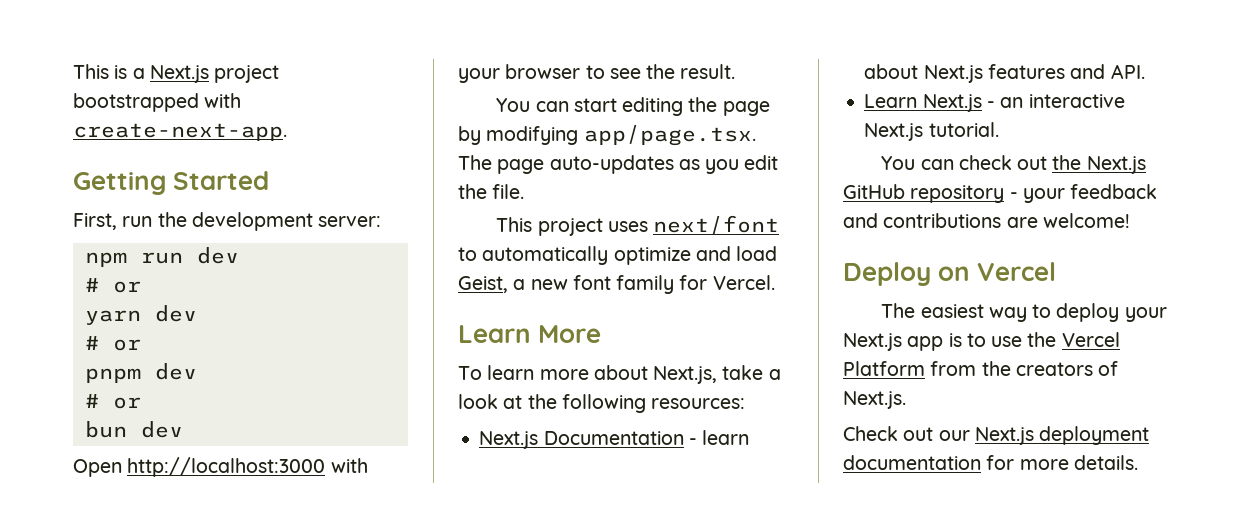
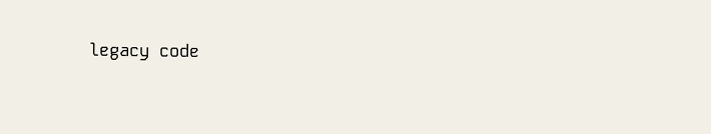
- This is a Next.js project bootstrapped with create-next-app.
- Getting Started
- First, run the development server:
- npm run dev
- # or
- yarn dev
- # or
- pnpm dev
- # or
- bun dev
- Open http://localhost:3000 with your browser to see the result.
- You can start editing the page by modifying app/page.tsx. The page auto-updates as you edit the file.
- This project uses next/font to automatically optimize and load Geist, a new font family for Vercel.
- Learn More
- To learn more about Next.js, take a look at the following resources:
- Next.js Documentation - learn about Next.js features and API.
- Learn Next.js - an interactive Next.js tutorial.
- You can check out the Next.js GitHub repository - your feedback and contributions are welcome!
- Deploy on Vercel
- The easiest way to deploy your Next.js app is to use the Vercel Platform from the creators of Next.js.
- Check out our Next.js deployment documentation for more details.
+ legacy code

